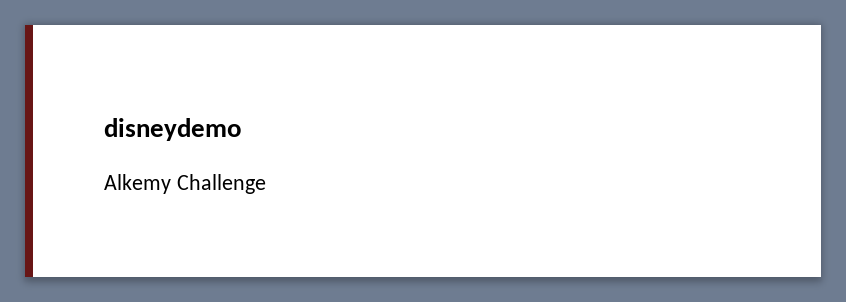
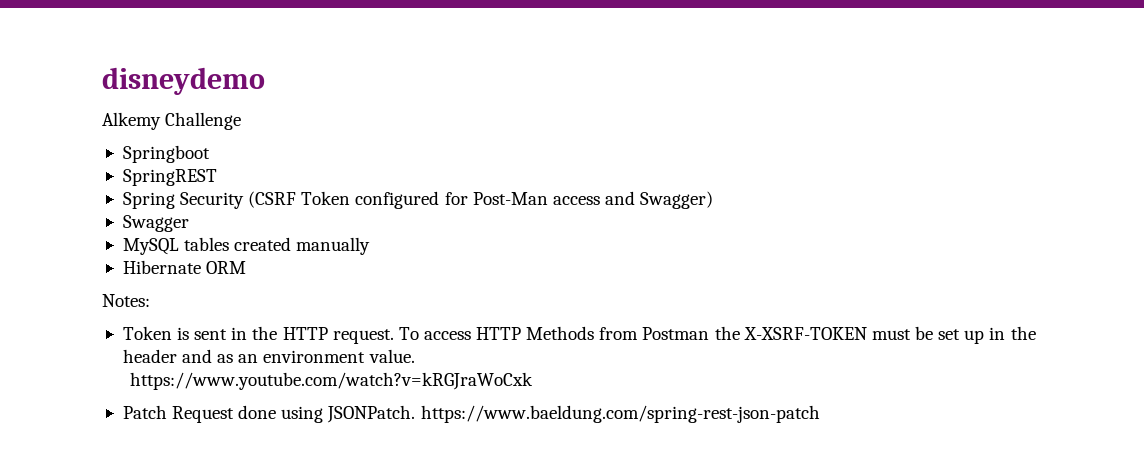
+ Springboot
+ SpringREST
+ Spring Security (CSRF Token configured for Post-Man access and Swagger)
+ Swagger
+ MySQL tables created manually
+ Hibernate ORM
+ Notes:
+ Token is sent in the HTTP request. To access HTTP Methods from Postman the X-XSRF-TOKEN must be set up in the header and as an environment value.
+ https://www.youtube.com/watch?v=kRGJraWoCxk
+ Patch Request done using JSONPatch. https://www.baeldung.com/spring-rest-json-patch

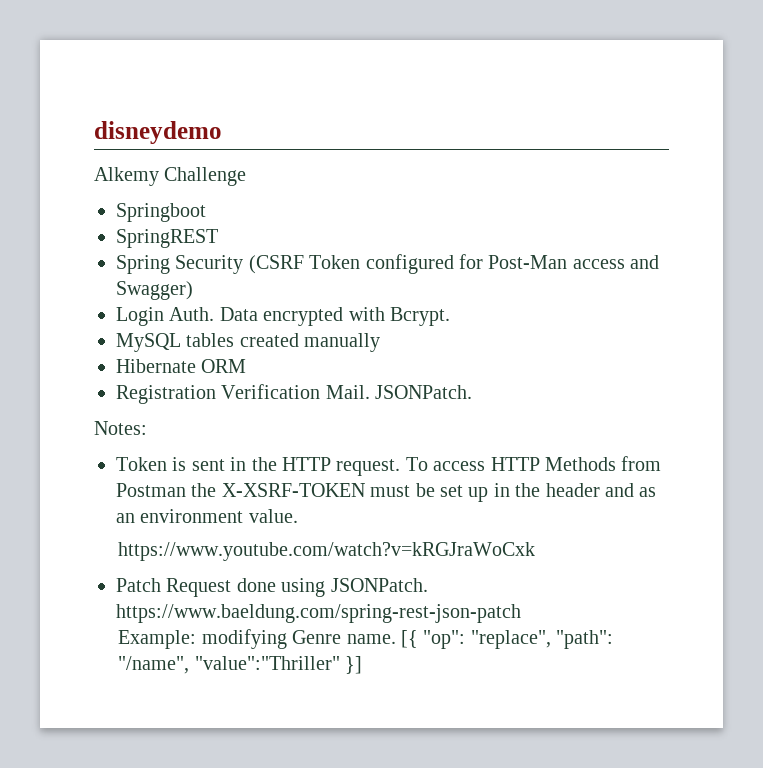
- Swagger
+ Login Auth. Data encrypted with Bcrypt.
+ Registration Verification Mail. JSONPatch.
+ Example: modifying Genre name. [{ "op": "replace", "path": "/name", "value":"Thriller" }]

